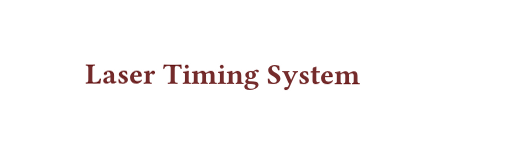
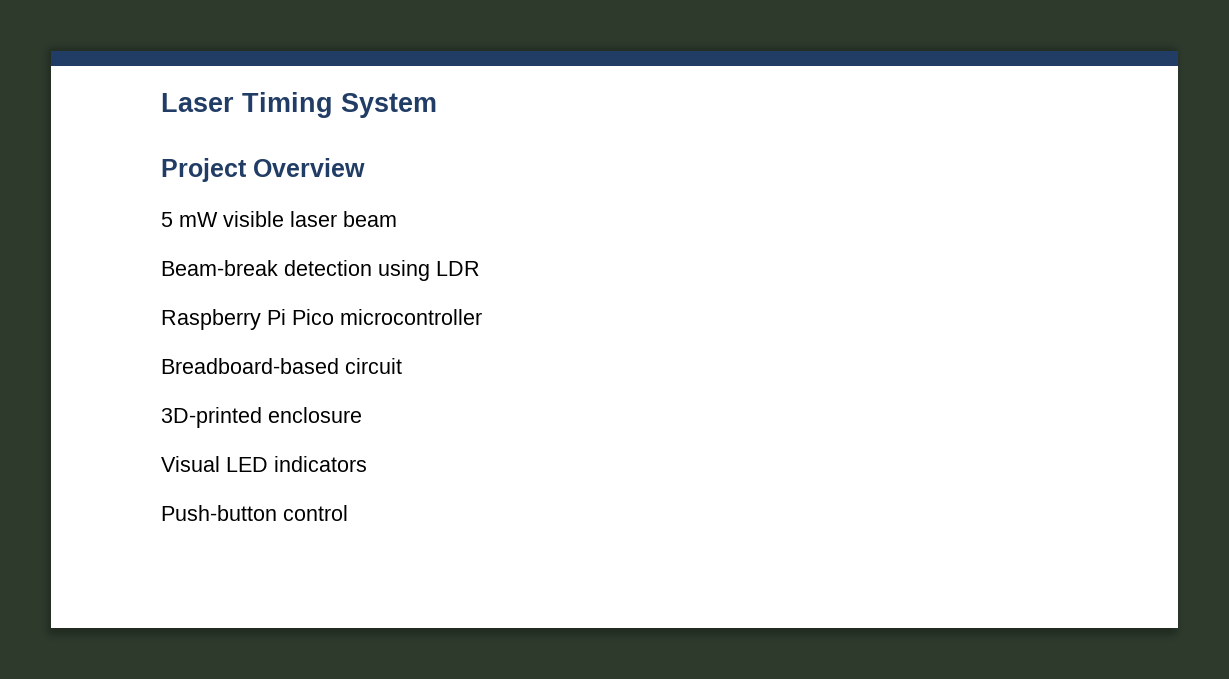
+ Project Overview
+ 5 mW visible laser beam
+ Beam-break detection using LDR
+ Raspberry Pi Pico microcontroller
+ Breadboard-based circuit
+ 3D-printed enclosure
+ Visual LED indicators
+ Push-button control

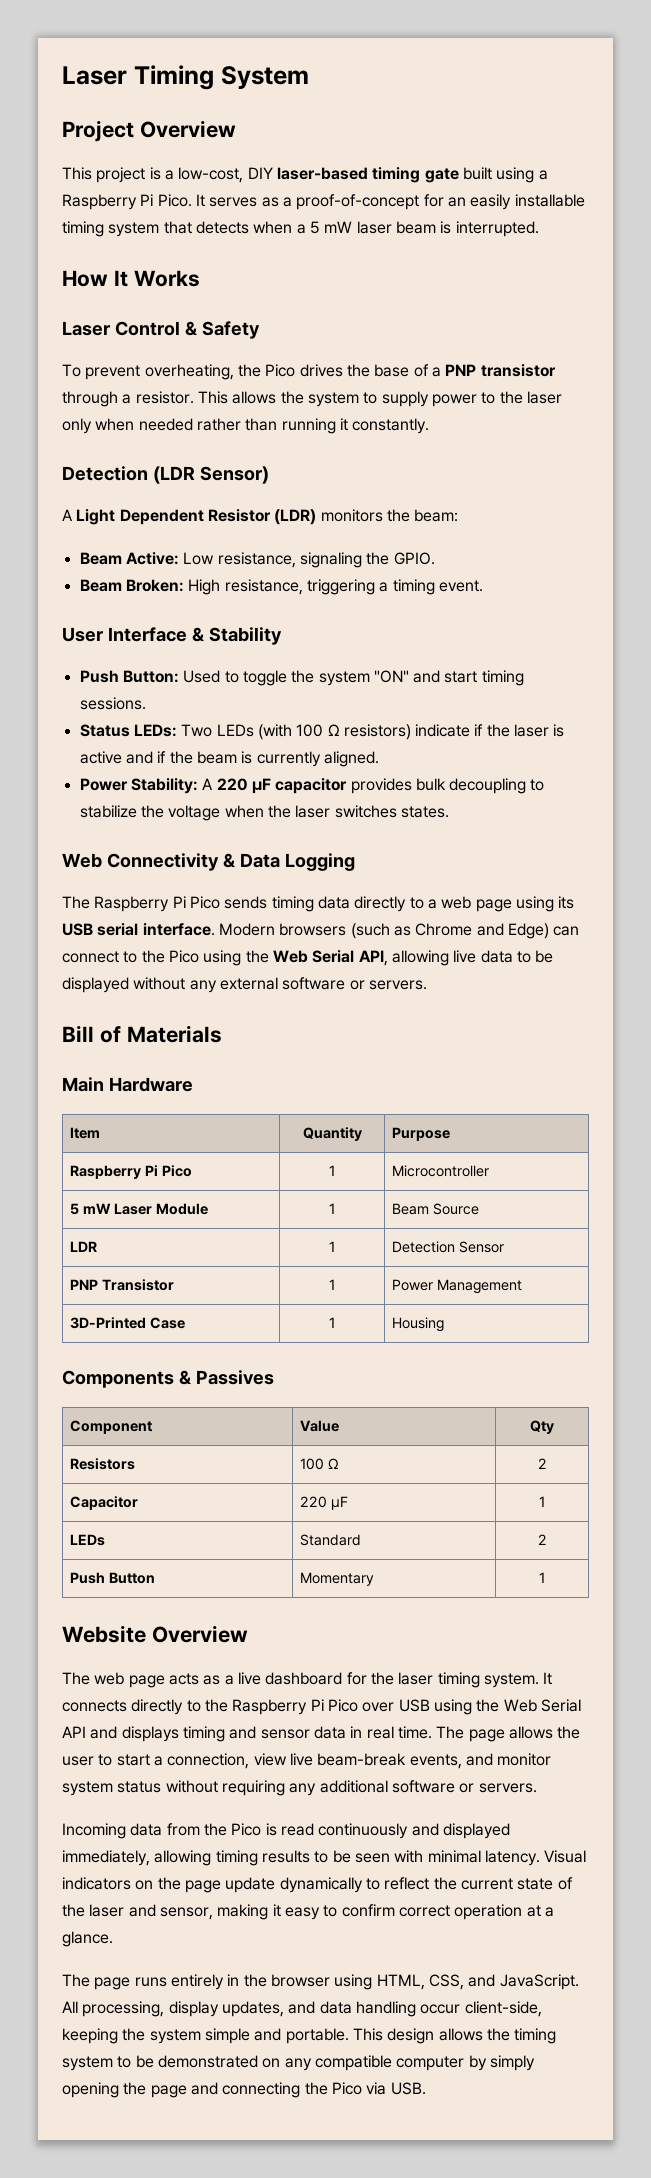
- 5 mW visible laser beam
- Beam-break detection using LDR
- Raspberry Pi Pico microcontroller
- Breadboard-based circuit
- 3D-printed enclosure
- Visual LED indicators
- Push-button control
+ This project is a low-cost, DIY laser-based timing gate built using a Raspberry Pi Pico. It serves as a proof-of-concept for an easily installable timing system that detects when a 5 mW laser beam is interrupted.
+ How It Works
+ Laser Control & Safety
+ To prevent overheating, the Pico drives the base of a PNP transistor through a resistor. This allows the system to supply power to the laser only when needed rather than running it constantly.
+ Detection (LDR Sensor)
+ A Light Dependent Resistor (LDR) monitors the beam:
+ Beam Active: Low resistance, signaling the GPIO.
+ Beam Broken: High resistance, triggering a timing event.
+ User Interface & Stability
+ Push Button: Used to toggle the system "ON" and start timing sessions.
+ Status LEDs: Two LEDs (with 100 Ω resistors) indicate if the laser is active and if the beam is currently aligned.
+ Power Stability: A 220 µF capacitor provides bulk decoupling to stabilize the voltage when the laser switches states.
+ Web Connectivity & Data Logging
+ The Raspberry Pi Pico sends timing data directly to a web page using its USB serial interface. Modern browsers (such as Chrome and Edge) can connect to the Pico using the Web Serial API, allowing live data to be displayed without any external software or servers.
+ Bill of Materials
+ Main Hardware
+ Item | Quantity | Purpose
+ Raspberry Pi Pico | 1 | Microcontroller
+ 5 mW Laser Module | 1 | Beam Source
+ LDR | 1 | Detection Sensor
+ PNP Transistor | 1 | Power Management
+ 3D-Printed Case | 1 | Housing
+ Components & Passives
+ Component | Value | Qty
+ Resistors | 100 Ω | 2
+ Capacitor | 220 µF | 1
+ LEDs | Standard | 2
+ Push Button | Momentary | 1
+ Website Overview
+ The web page acts as a live dashboard for the laser timing system. It connects directly to the Raspberry Pi Pico over USB using the Web Serial API and displays timing and sensor data in real time. The page allows the user to start a connection, view live beam-break events, and monitor system status without requiring any additional software or servers.
+ Incoming data from the Pico is read continuously and displayed immediately, allowing timing results to be seen with minimal latency. Visual indicators on the page update dynamically to reflect the current state of the laser and sensor, making it easy to confirm correct operation at a glance.
+ The page runs entirely in the browser using HTML, CSS, and JavaScript. All processing, display updates, and data handling occur client-side, keeping the system simple and portable. This design allows the timing system to be demonstrated on any compatible computer by simply opening the page and connecting the Pico via USB.

